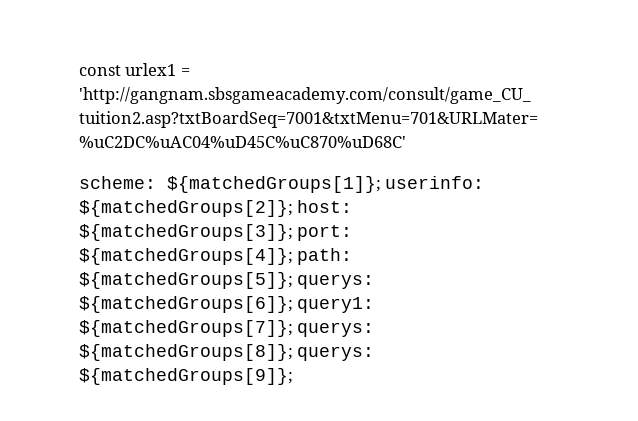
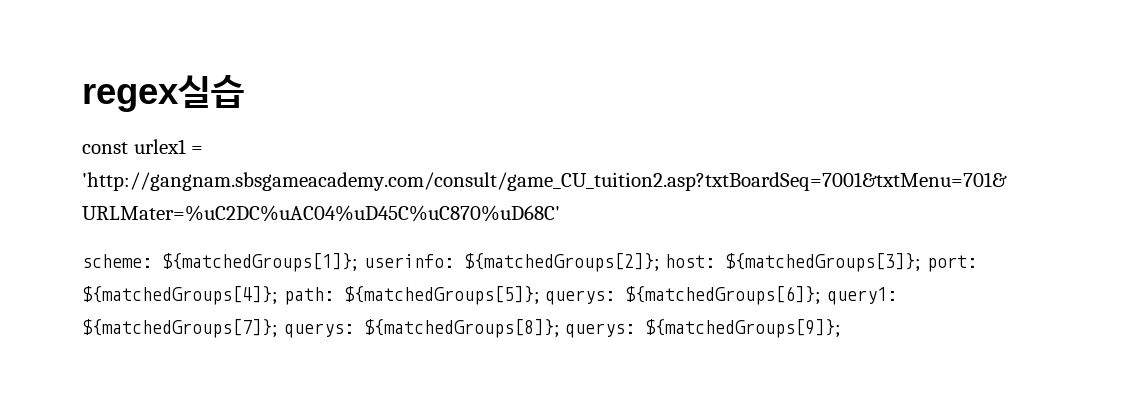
+ regex실습

